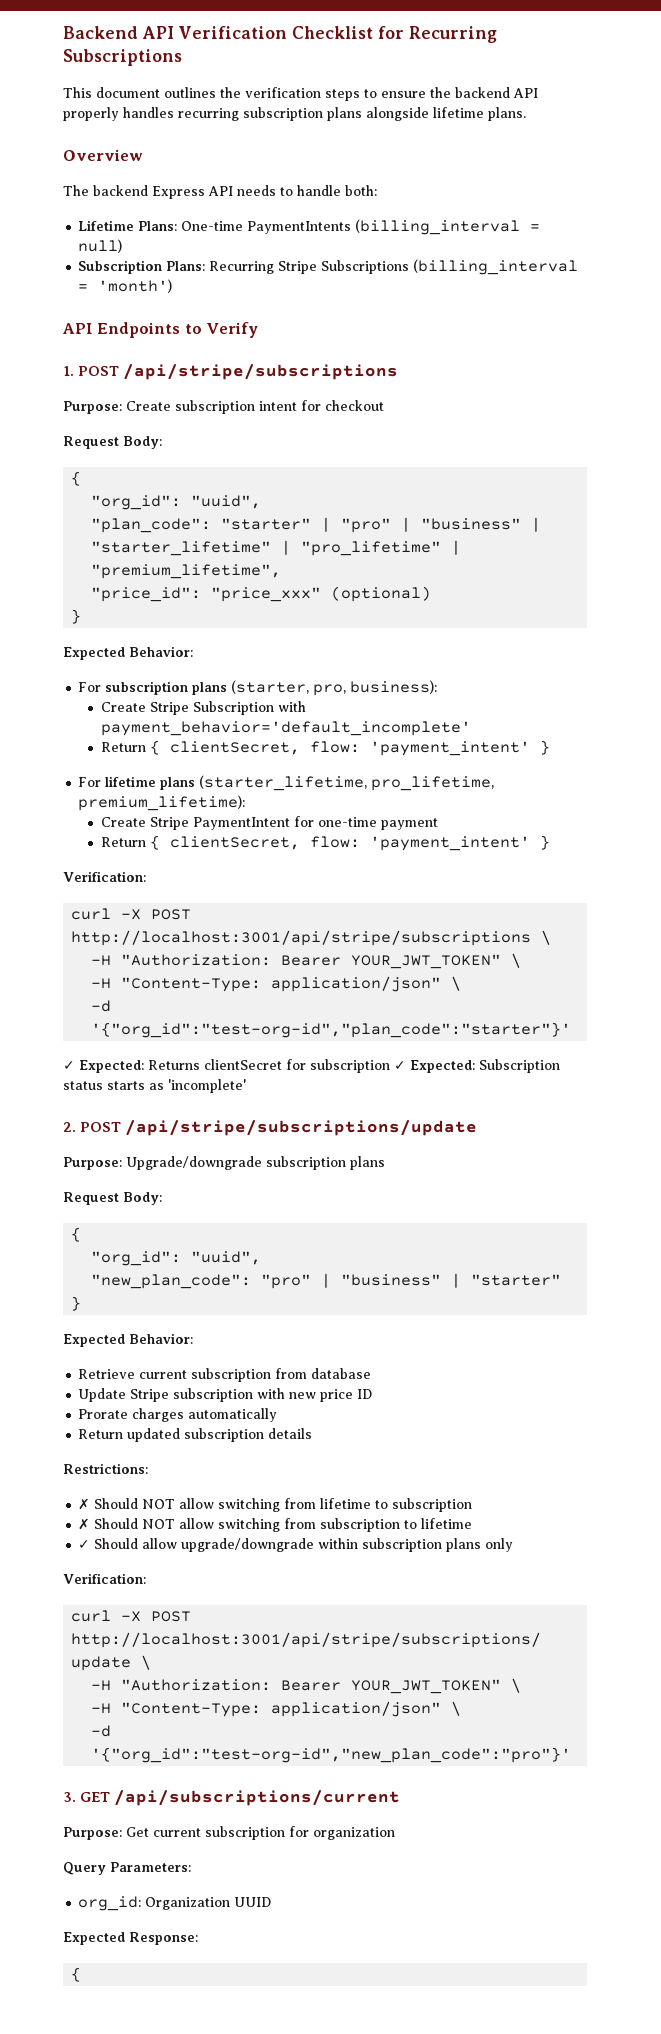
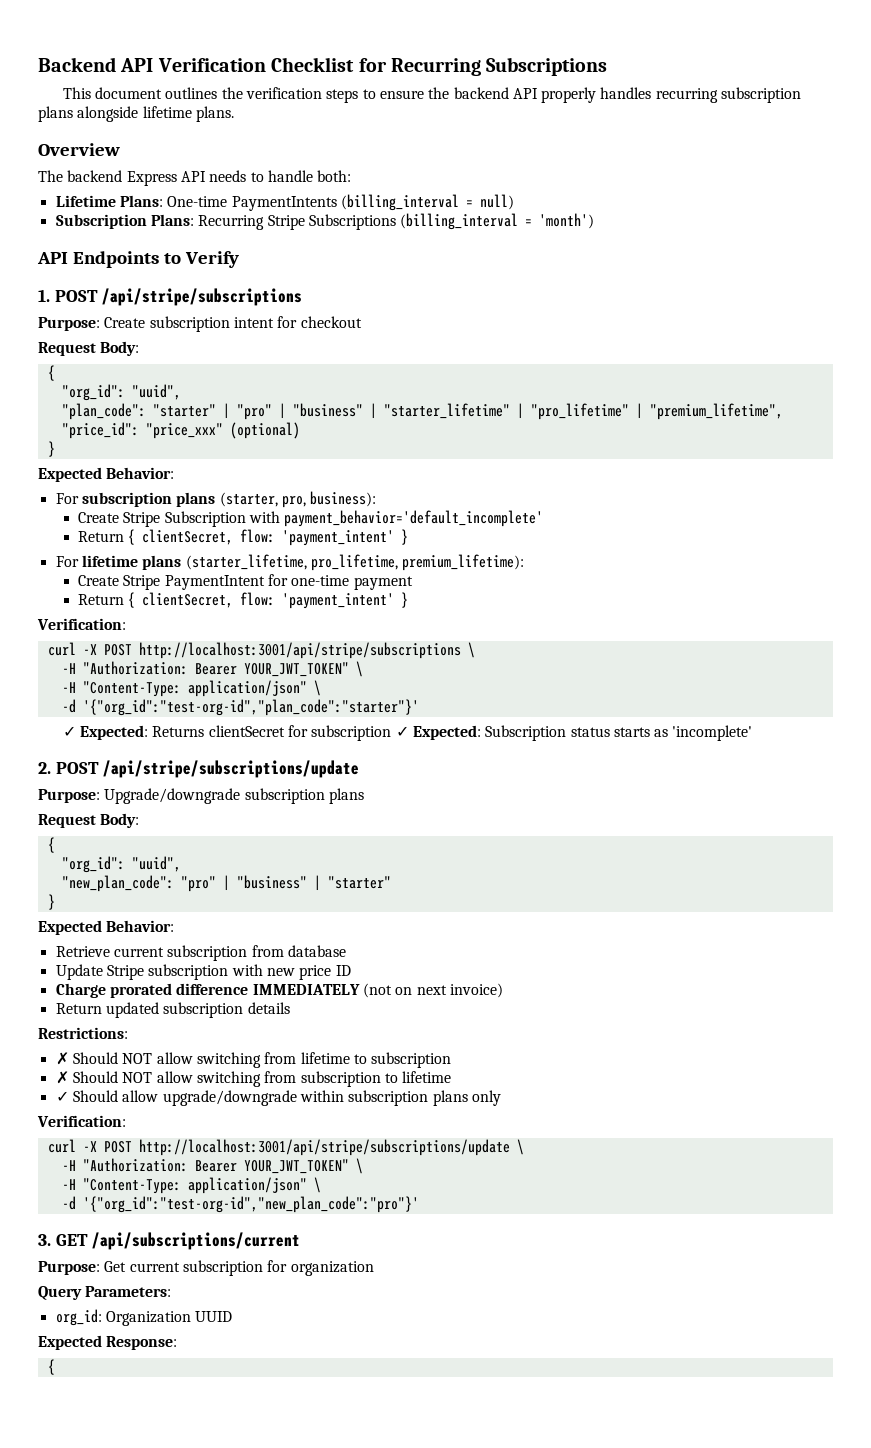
- Prorate charges automatically
+ Charge prorated difference IMMEDIATELY (not on next invoice)

